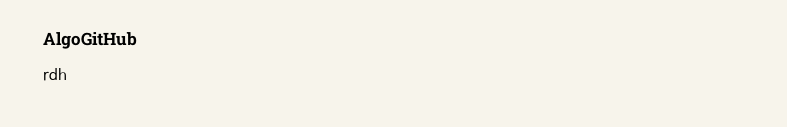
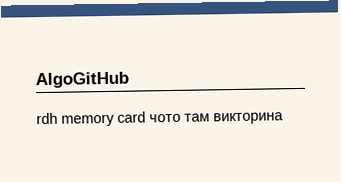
- rdh
+ rdh memory card чото там викторина

